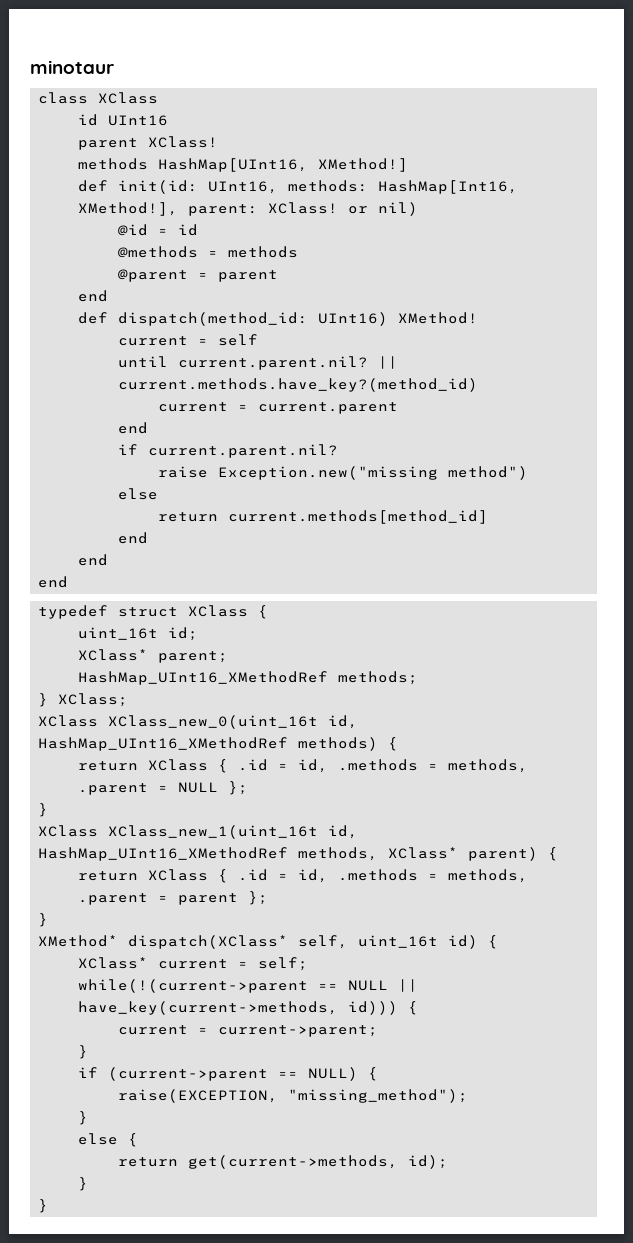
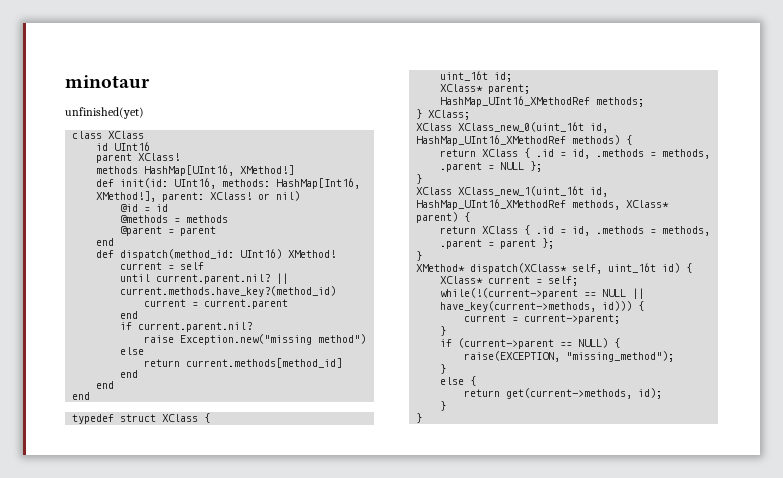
+ unfinished(yet)

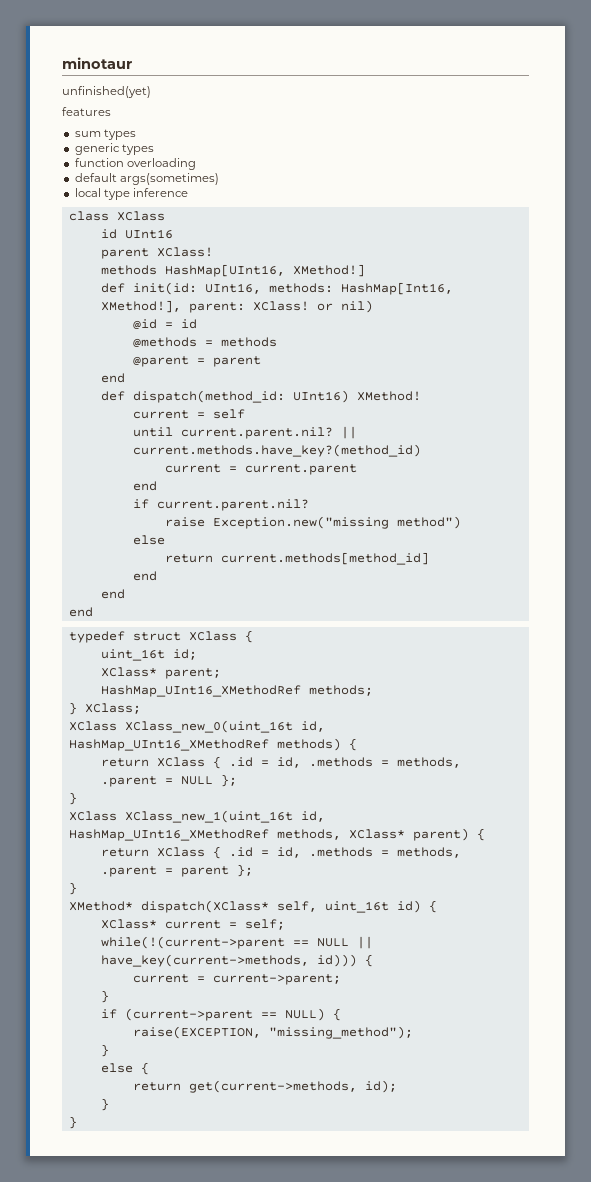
+ features
+ sum types
+ generic types
+ function overloading
+ default args(sometimes)
+ local type inference

